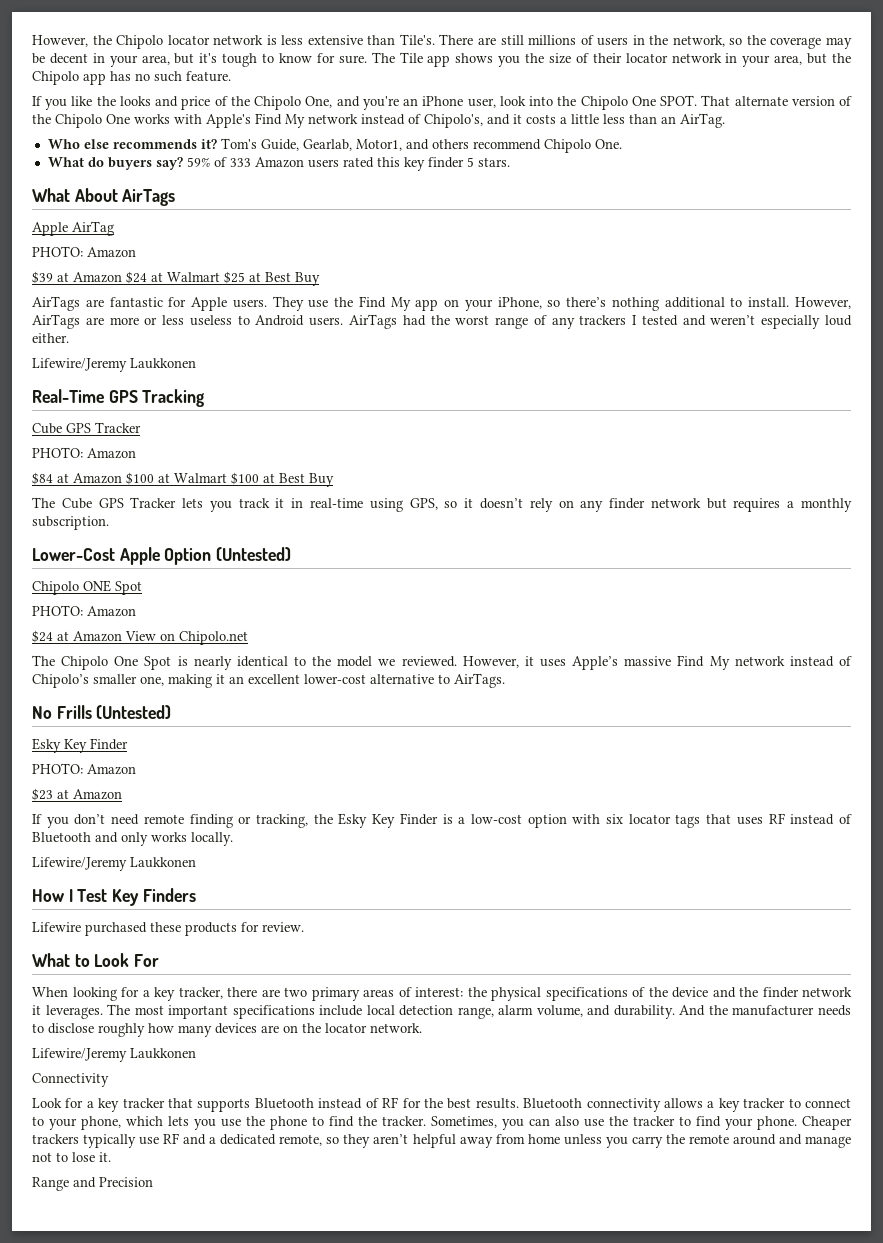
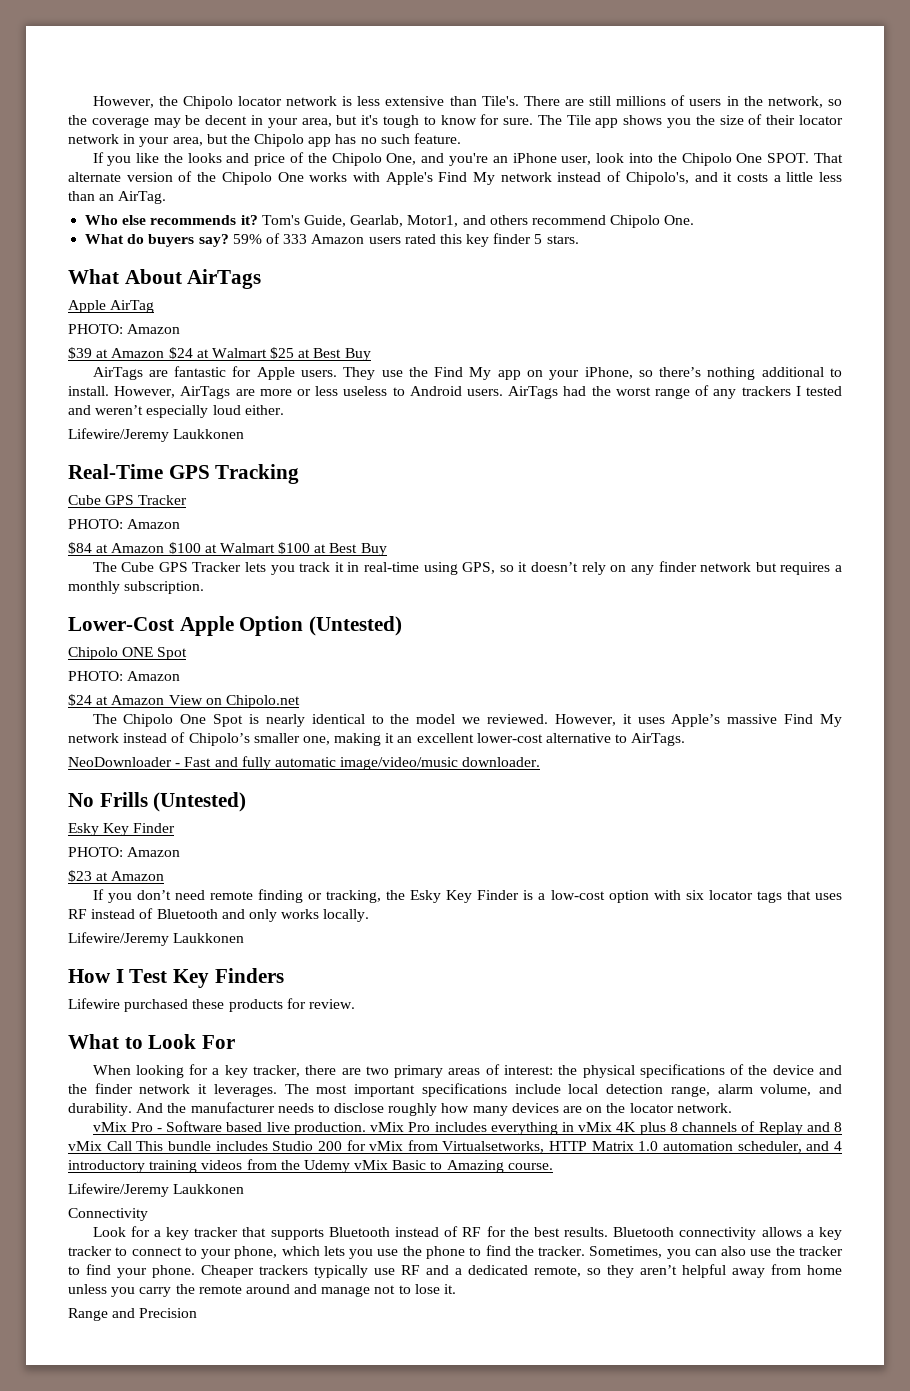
+ NeoDownloader - Fast and fully automatic image/video/music downloader.
+ vMix Pro - Software based live production. vMix Pro includes everything in vMix 4K plus 8 channels of Replay and 8 vMix Call This bundle includes Studio 200 for vMix from Virtualsetworks, HTTP Matrix 1.0 automation scheduler, and 4 introductory training videos from the Udemy vMix Basic to Amazing course.

